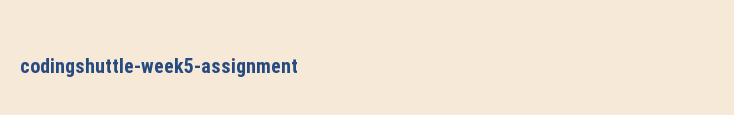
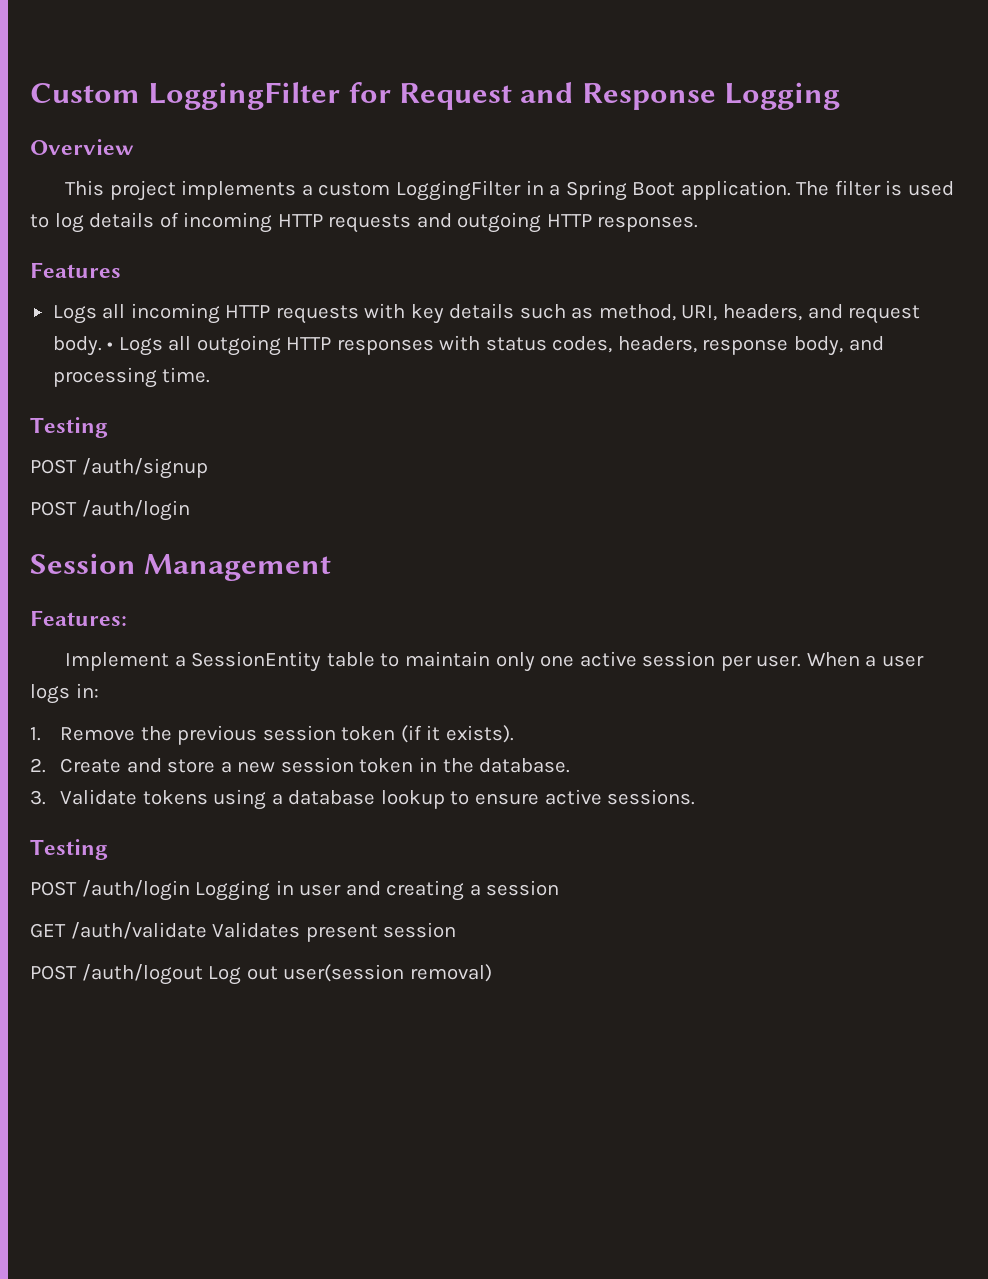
- codingshuttle-week5-assignment
+ Custom LoggingFilter for Request and Response Logging
+ Overview
+ This project implements a custom LoggingFilter in a Spring Boot application. The filter is used to log details of incoming HTTP requests and outgoing HTTP responses.
+ Features
+ Logs all incoming HTTP requests with key details such as method, URI, headers, and request body. • Logs all outgoing HTTP responses with status codes, headers, response body, and processing time.
+ Testing
+ POST /auth/signup
+ POST /auth/login
+ Session Management
+ Features:
+ Implement a SessionEntity table to maintain only one active session per user. When a user logs in:
+ 1. Remove the previous session token (if it exists).
+ 2. Create and store a new session token in the database.
+ 3. Validate tokens using a database lookup to ensure active sessions.
+ Testing
+ POST /auth/login Logging in user and creating a session
+ GET /auth/validate Validates present session
+ POST /auth/logout Log out user(session removal)

